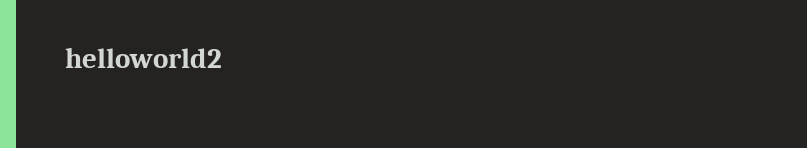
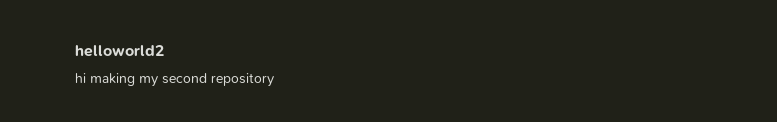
+ hi making my second repository

